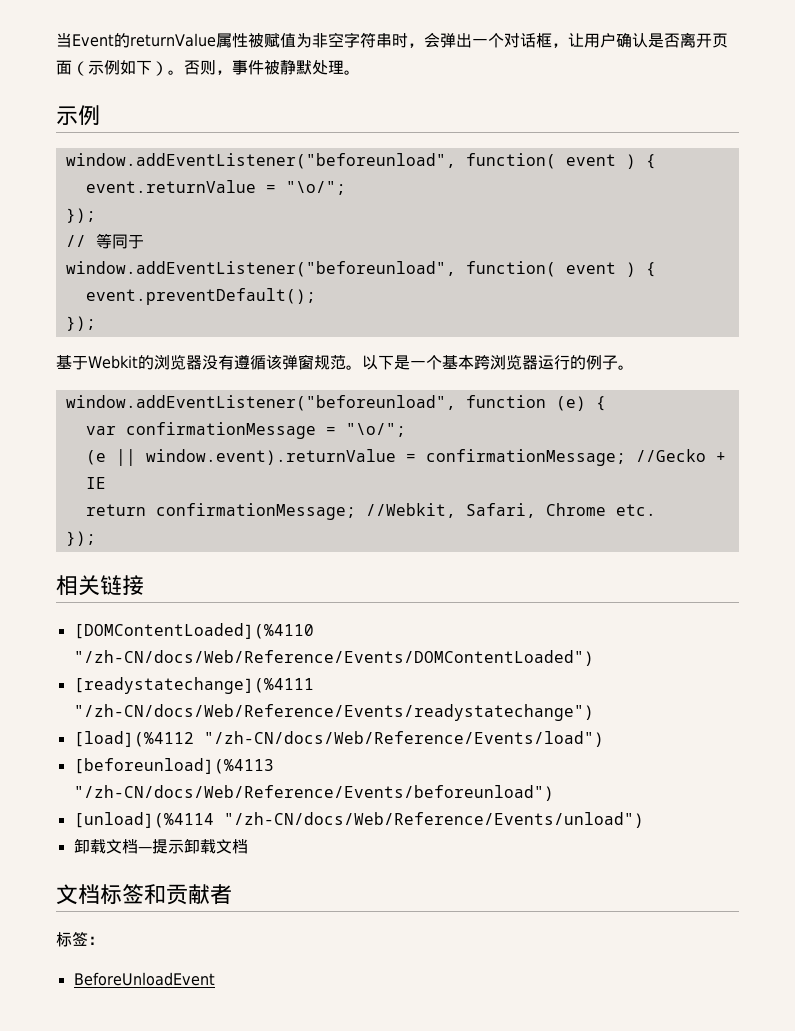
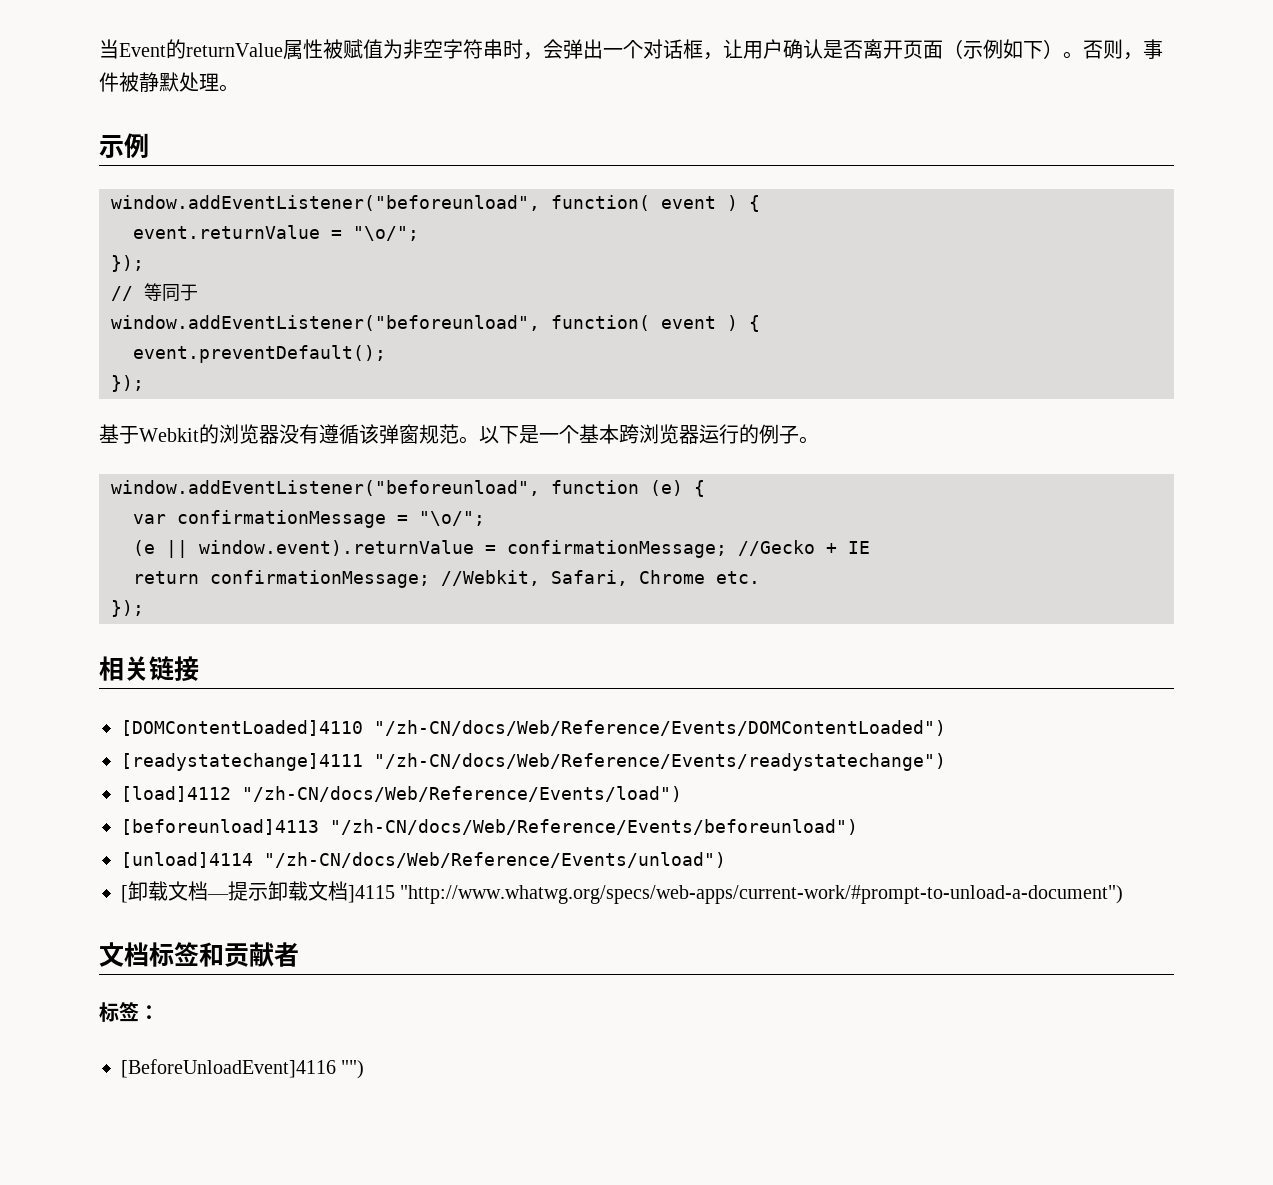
- [DOMContentLoaded](%4110 "/zh-CN/docs/Web/Reference/Events/DOMContentLoaded")
+ [DOMContentLoaded]4110 "/zh-CN/docs/Web/Reference/Events/DOMContentLoaded")
- [readystatechange](%4111 "/zh-CN/docs/Web/Reference/Events/readystatechange")
+ [readystatechange]4111 "/zh-CN/docs/Web/Reference/Events/readystatechange")
- [load](%4112 "/zh-CN/docs/Web/Reference/Events/load")
+ [load]4112 "/zh-CN/docs/Web/Reference/Events/load")
- [beforeunload](%4113 "/zh-CN/docs/Web/Reference/Events/beforeunload")
+ [beforeunload]4113 "/zh-CN/docs/Web/Reference/Events/beforeunload")
- [unload](%4114 "/zh-CN/docs/Web/Reference/Events/unload")
+ [unload]4114 "/zh-CN/docs/Web/Reference/Events/unload")
- 卸载文档—提示卸载文档
+ [卸载文档—提示卸载文档]4115 "http://www.whatwg.org/specs/web-apps/current-work/#prompt-to-unload-a-document")
- BeforeUnloadEvent
+ [BeforeUnloadEvent]4116 "")

